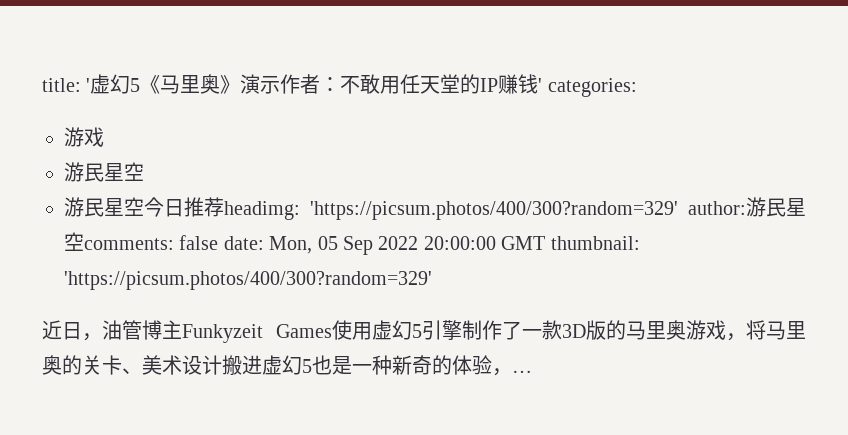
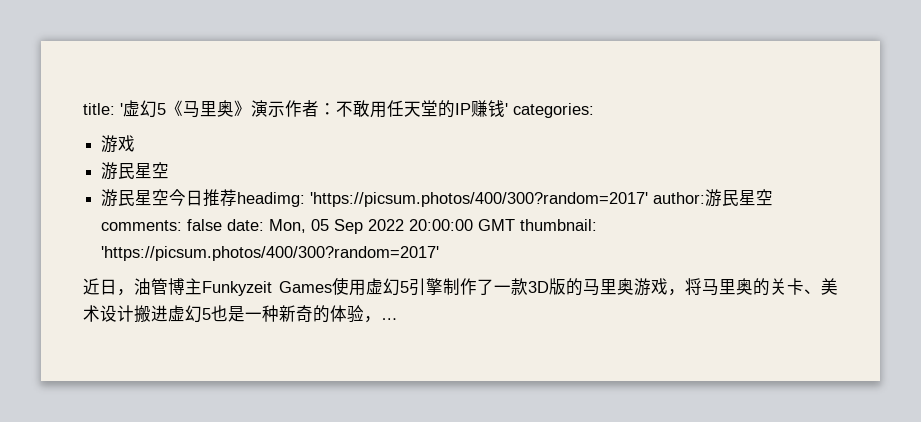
- 游民星空今日推荐headimg: 'https://picsum.photos/400/300?random=329' author:游民星空comments: false date: Mon, 05 Sep 2022 20:00:00 GMT thumbnail: 'https://picsum.photos/400/300?random=329'
+ 游民星空今日推荐headimg: 'https://picsum.photos/400/300?random=2017' author:游民星空comments: false date: Mon, 05 Sep 2022 20:00:00 GMT thumbnail: 'https://picsum.photos/400/300?random=2017'

